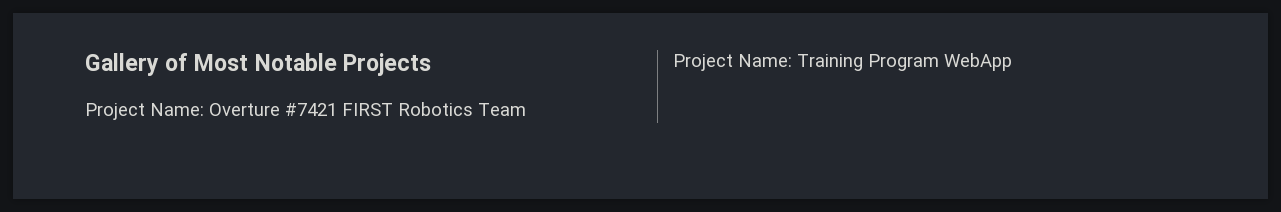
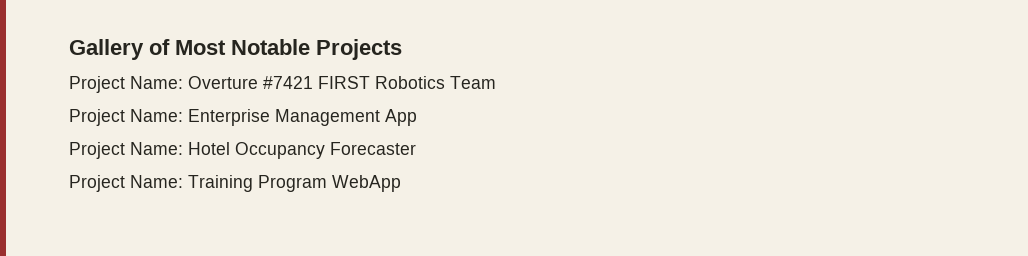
+ Project Name: Enterprise Management App
+ Project Name: Hotel Occupancy Forecaster

